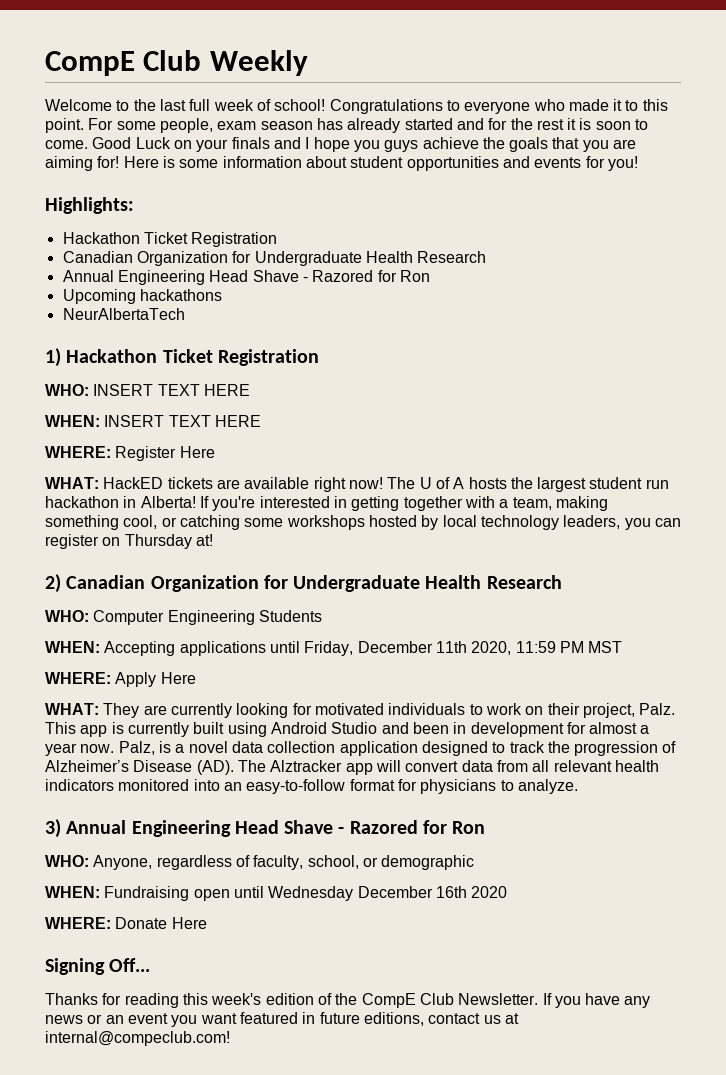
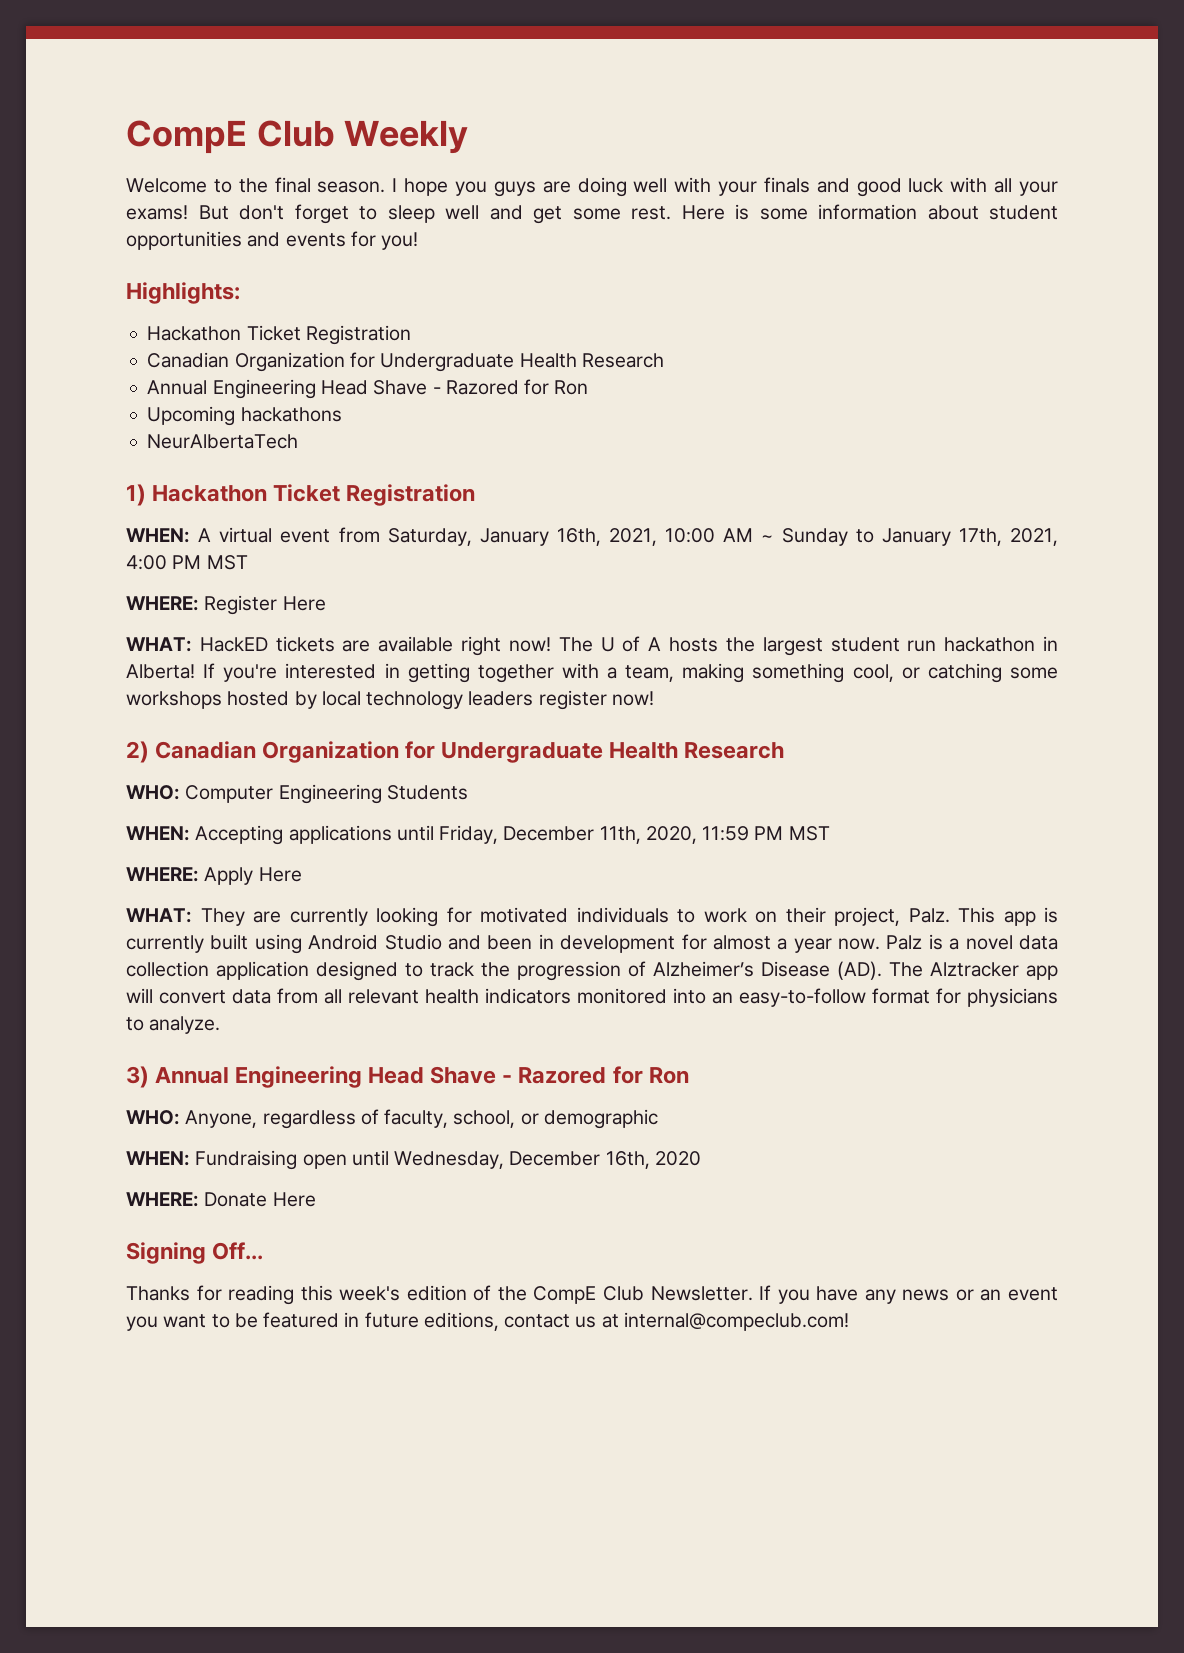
- Welcome to the last full week of school! Congratulations to everyone who made it to this point. For some people, exam season has already started and for the rest it is soon to come. Good Luck on your finals and I hope you guys achieve the goals that you are aiming for!
+ Welcome to the final season. I hope you guys are doing well with your finals and good luck with all your exams! But don't forget to sleep well and get some rest.
- WHO: INSERT TEXT HERE
- WHEN: INSERT TEXT HERE
+ WHEN: A virtual event from Saturday, January 16th, 2021, 10:00 AM ~ Sunday to January 17th, 2021, 4:00 PM MST
- If you're interested in getting together with a team, making something cool, or catching some workshops hosted by local technology leaders, you can register on Thursday at!
+ If you're interested in getting together with a team, making something cool, or catching some workshops hosted by local technology leaders register now!
- WHEN: Accepting applications until Friday, December 11th 2020, 11:59 PM MST
+ WHEN: Accepting applications until Friday, December 11th, 2020, 11:59 PM MST
- Palz, is a novel data collection application designed to track the progression of Alzheimer’s Disease (AD). The Alztracker app will convert data from all relevant health indicators monitored into an easy-to-follow format for physicians to analyze.
+ Palz is a novel data collection application designed to track the progression of Alzheimer’s Disease (AD). The Alztracker app will convert data from all relevant health indicators monitored into an easy-to-follow format for physicians to analyze.
- WHEN: Fundraising open until Wednesday December 16th 2020
+ WHEN: Fundraising open until Wednesday, December 16th, 2020
- If you have any news or an event you want featured in future editions, contact us at internal@compeclub.com!
+ If you have any news or an event you want to be featured in future editions, contact us at internal@compeclub.com!

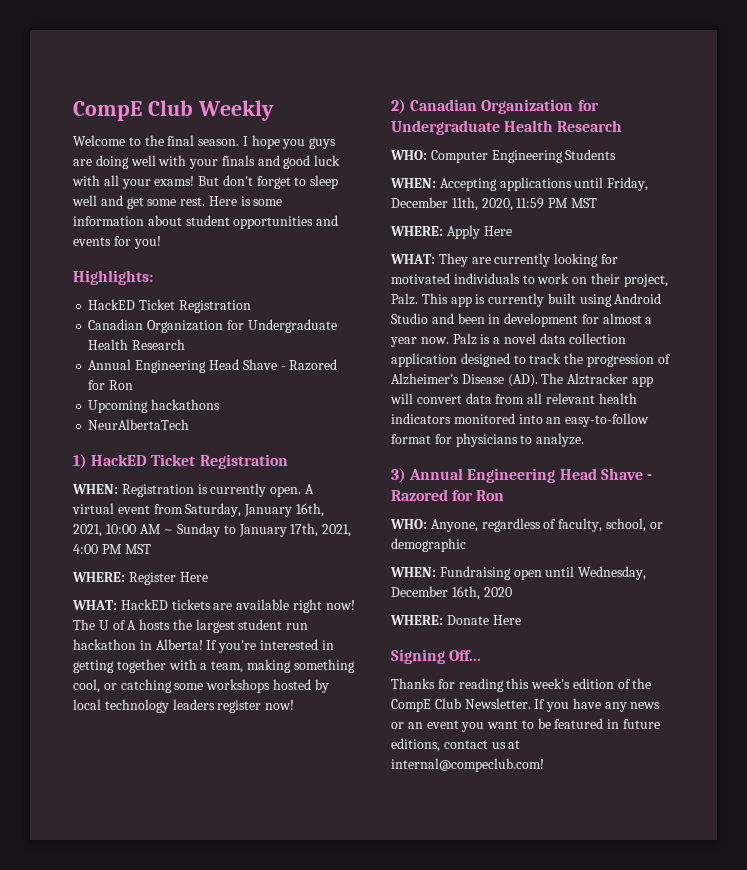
  Highlights:
- Hackathon Ticket Registration
+ HackED Ticket Registration
- 1) Hackathon Ticket Registration
+ 1) HackED Ticket Registration
- WHEN: A virtual event from Saturday, January 16th, 2021, 10:00 AM ~ Sunday to January 17th, 2021, 4:00 PM MST
+ WHEN: Registration is currently open. A virtual event from Saturday, January 16th, 2021, 10:00 AM ~ Sunday to January 17th, 2021, 4:00 PM MST

